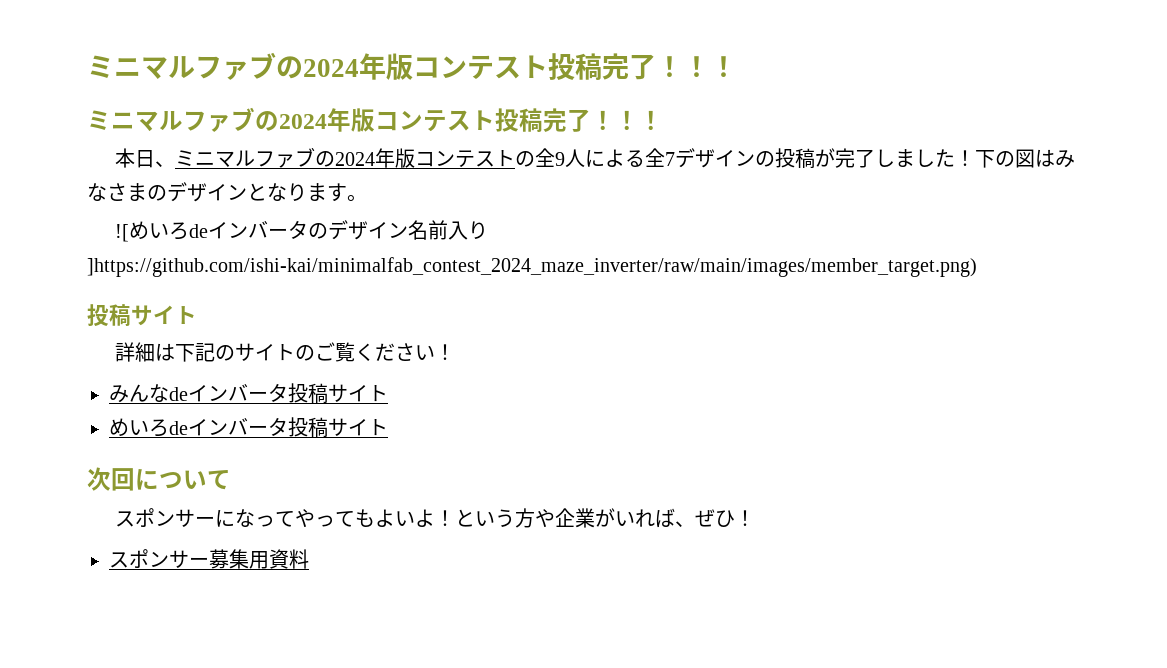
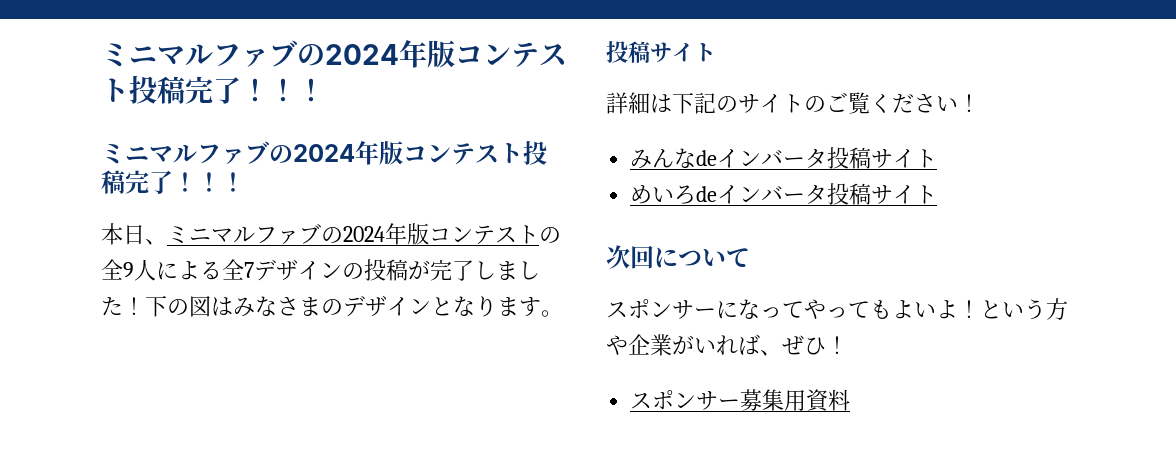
- ![めいろdeインバータのデザイン名前入り]https://github.com/ishi-kai/minimalfab_contest_2024_maze_inverter/raw/main/images/member_target.png)

